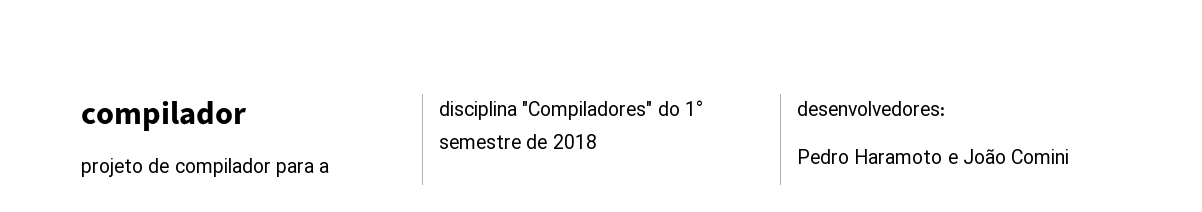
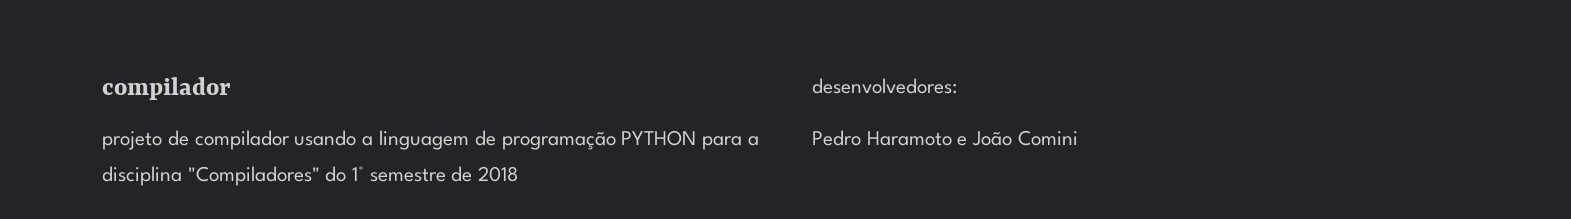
- projeto de compilador para a disciplina "Compiladores" do 1° semestre de 2018
+ projeto de compilador usando a linguagem de programação PYTHON para a disciplina "Compiladores" do 1° semestre de 2018

